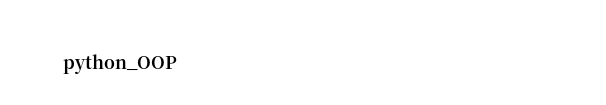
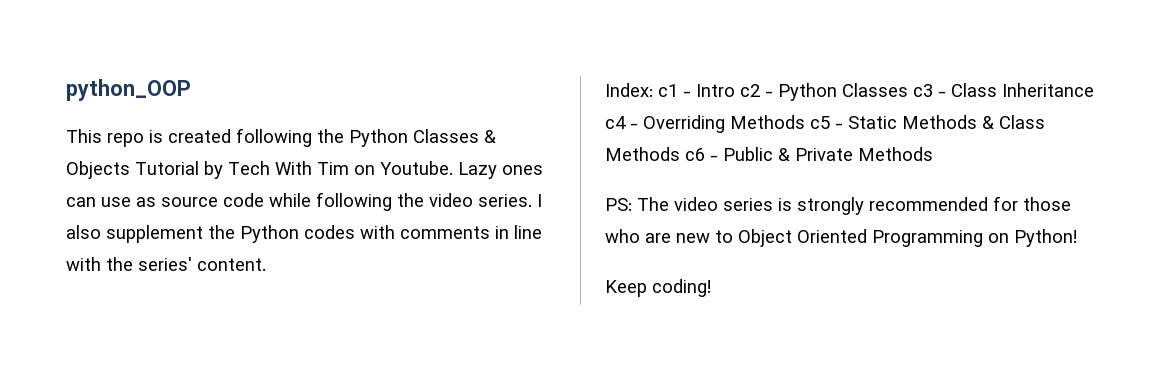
+ This repo is created following the Python Classes & Objects Tutorial by Tech With Tim on Youtube. Lazy ones can use as source code while following the video series. I also supplement the Python codes with comments in line with the series' content.
+ Index: c1 - Intro c2 - Python Classes c3 - Class Inheritance c4 - Overriding Methods c5 - Static Methods & Class Methods c6 - Public & Private Methods
+ PS: The video series is strongly recommended for those who are new to Object Oriented Programming on Python!
+ Keep coding!

